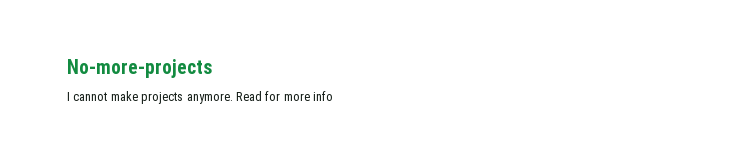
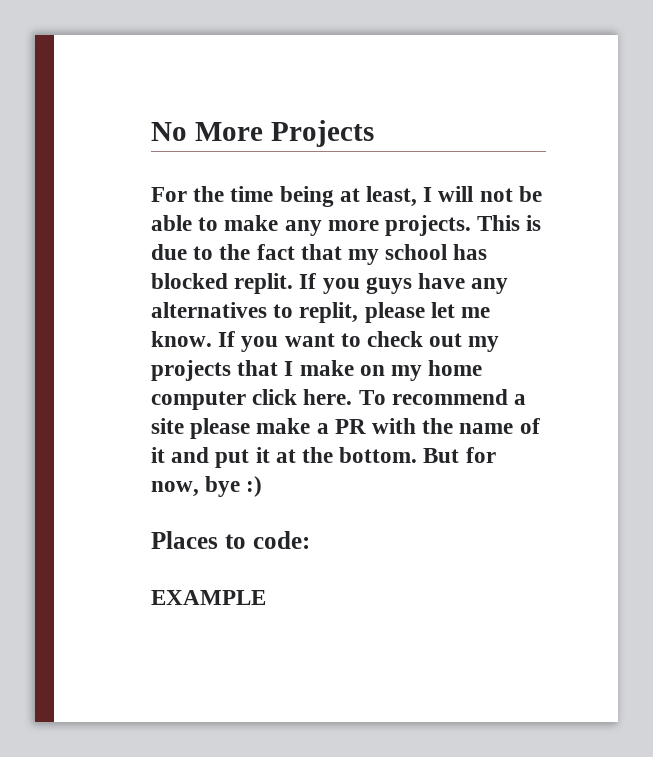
- No-more-projects
- I cannot make projects anymore. Read for more info
+ No More Projects
+ For the time being at least, I will not be able to make any more projects. This is due to the fact that my school has blocked replit. If you guys have any alternatives to replit, please let me know. If you want to check out my projects that I make on my home computer click here. To recommend a site please make a PR with the name of it and put it at the bottom. But for now, bye :)
+ Places to code:
+ EXAMPLE

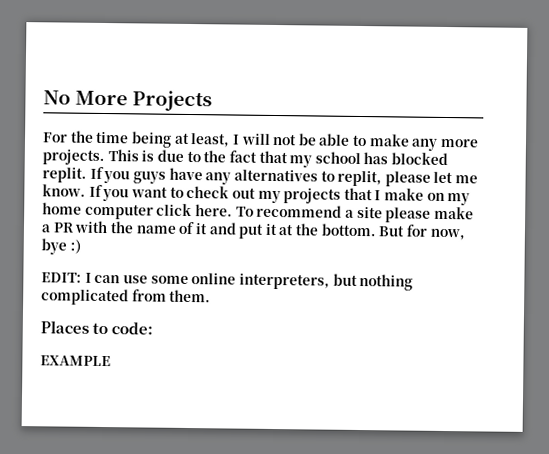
+ EDIT: I can use some online interpreters, but nothing complicated from them.

